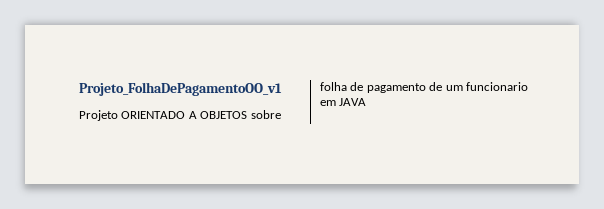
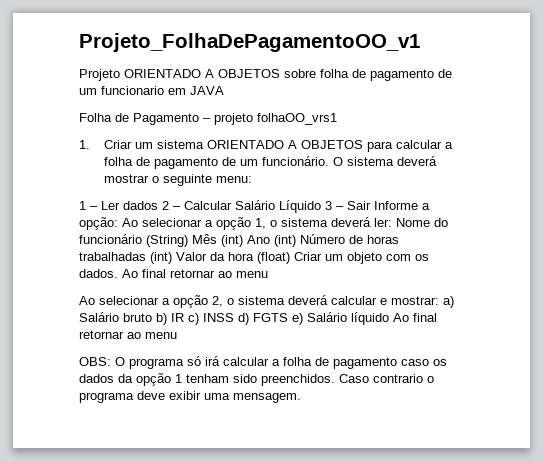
+ Folha de Pagamento – projeto folhaOO_vrs1
+ 1. Criar um sistema ORIENTADO A OBJETOS para calcular a folha de pagamento de um funcionário. O sistema deverá mostrar o seguinte menu:
+ 1 – Ler dados 2 – Calcular Salário Líquido 3 – Sair Informe a opção: Ao selecionar a opção 1, o sistema deverá ler: Nome do funcionário (String) Mês (int) Ano (int) Número de horas trabalhadas (int) Valor da hora (float) Criar um objeto com os dados. Ao final retornar ao menu
+ Ao selecionar a opção 2, o sistema deverá calcular e mostrar: a) Salário bruto b) IR c) INSS d) FGTS e) Salário líquido Ao final retornar ao menu
+ OBS: O programa só irá calcular a folha de pagamento caso os dados da opção 1 tenham sido preenchidos. Caso contrario o programa deve exibir uma mensagem.

